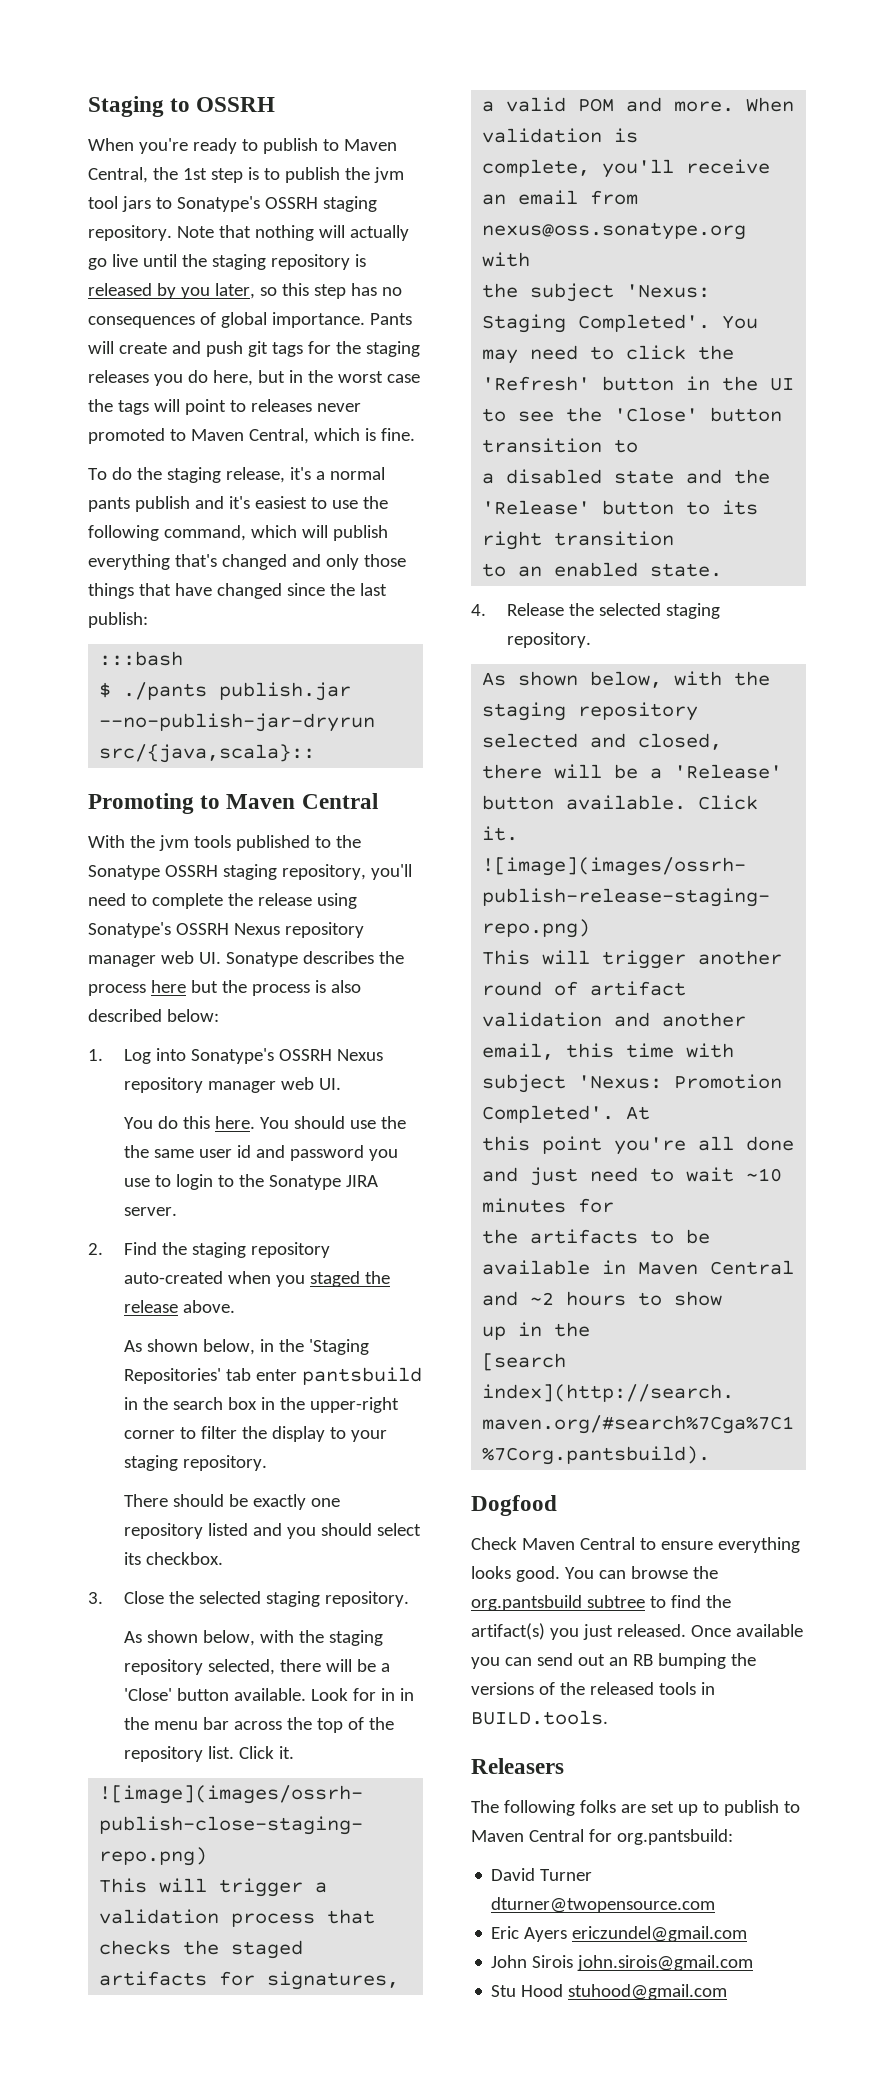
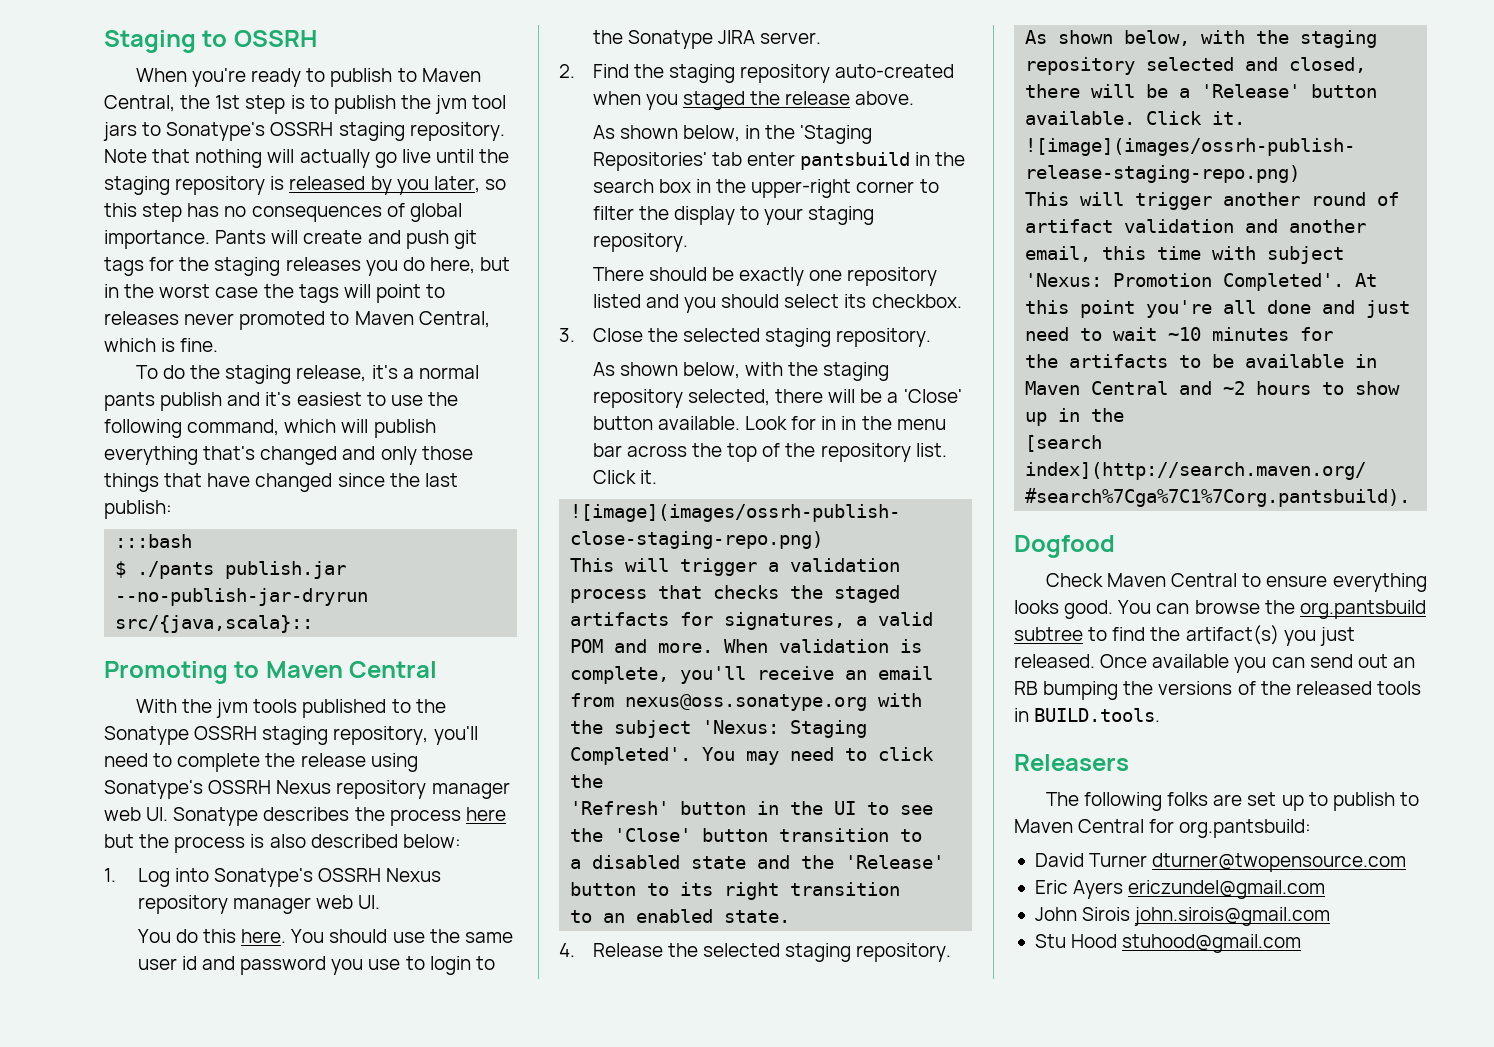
- You should use the the same user id and password you use to login to the Sonatype JIRA server.
+ You should use the same user id and password you use to login to the Sonatype JIRA server.

